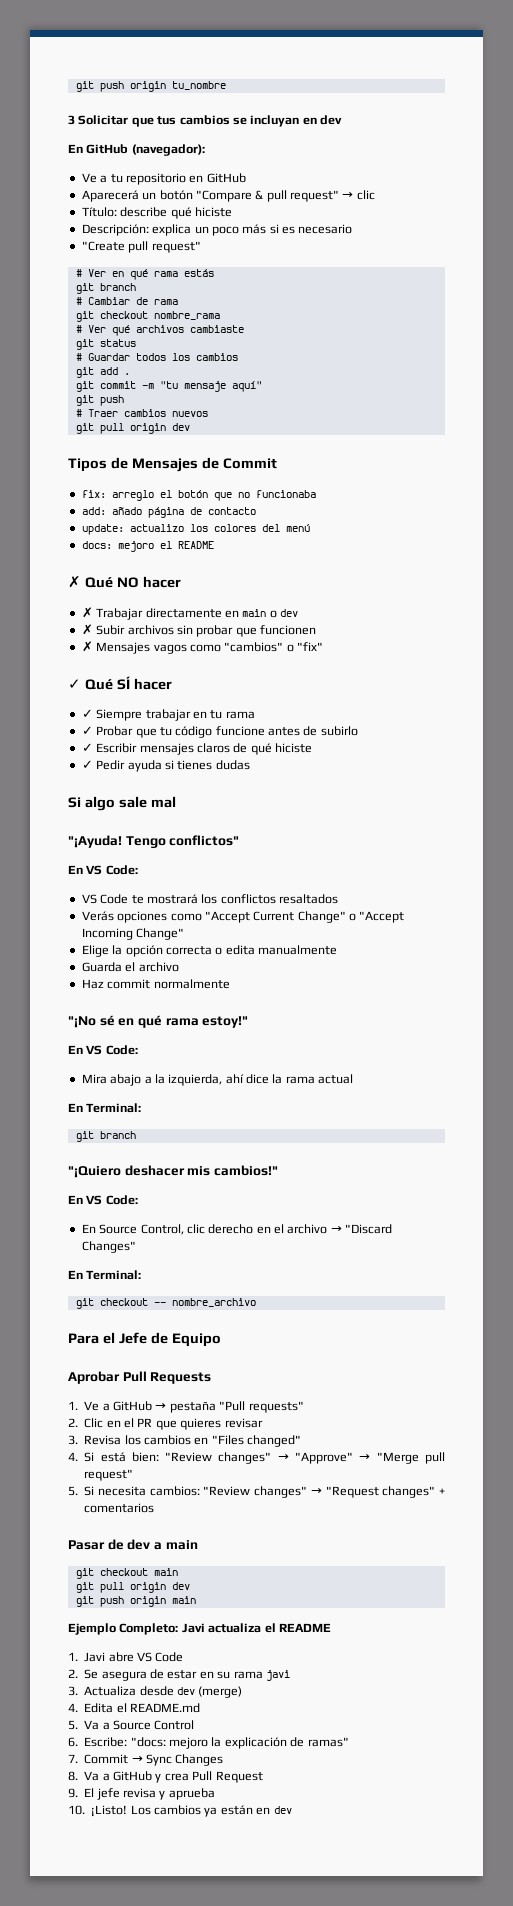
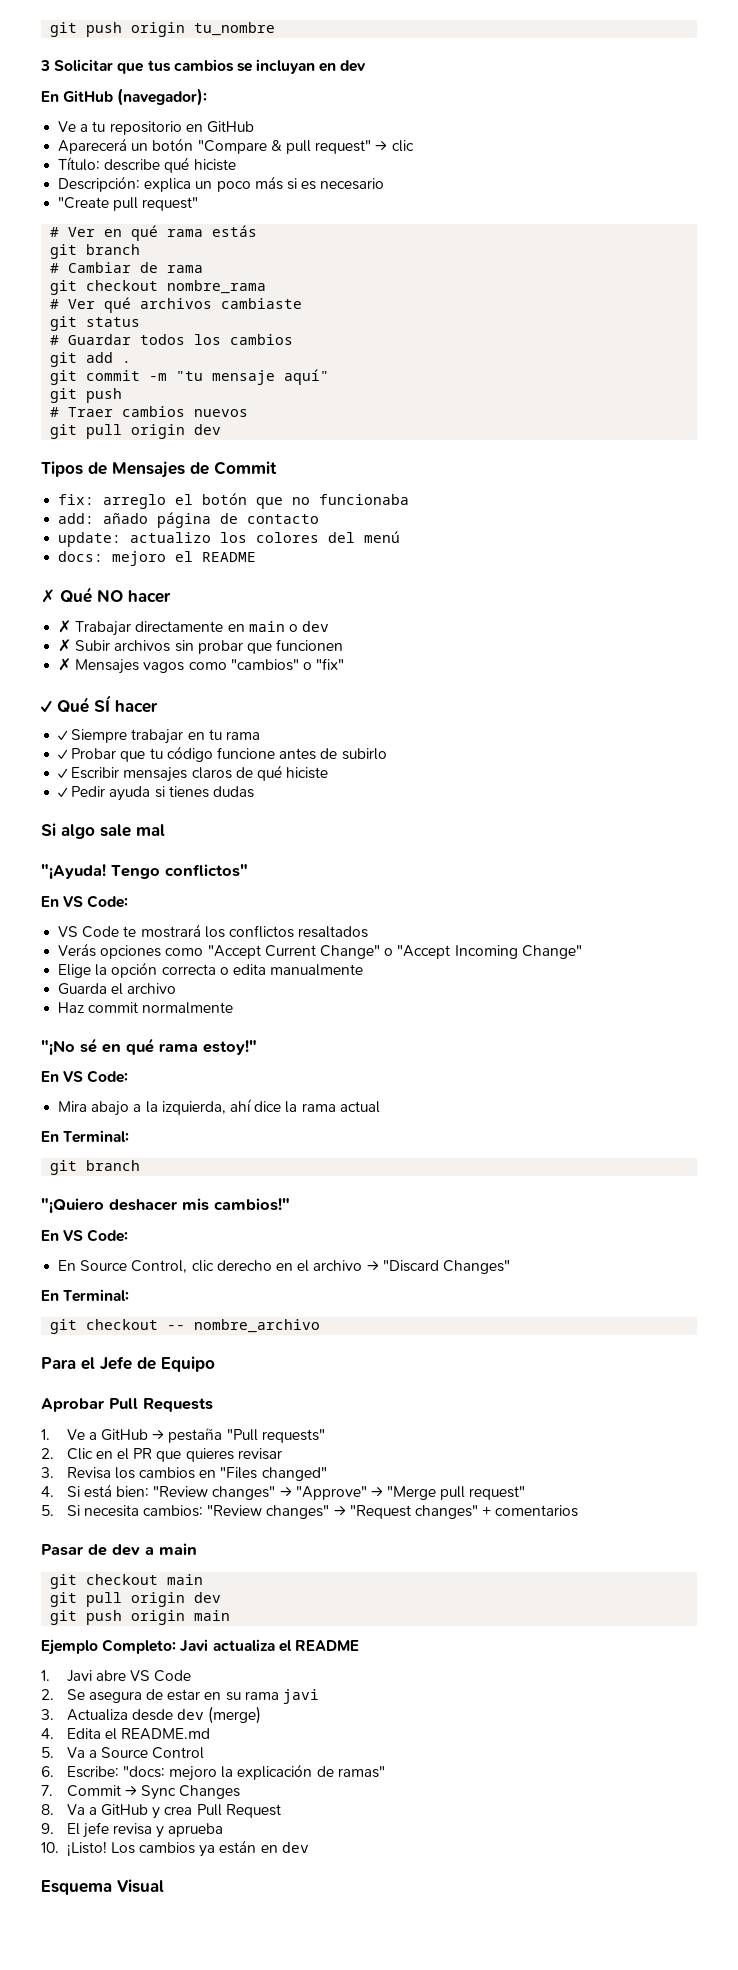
+ Esquema Visual

